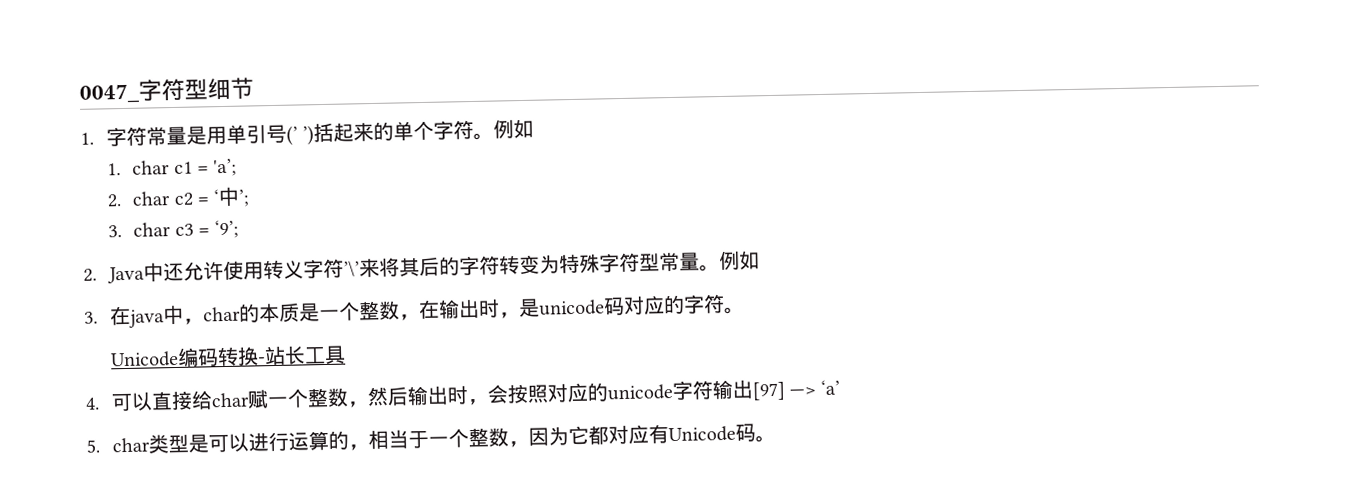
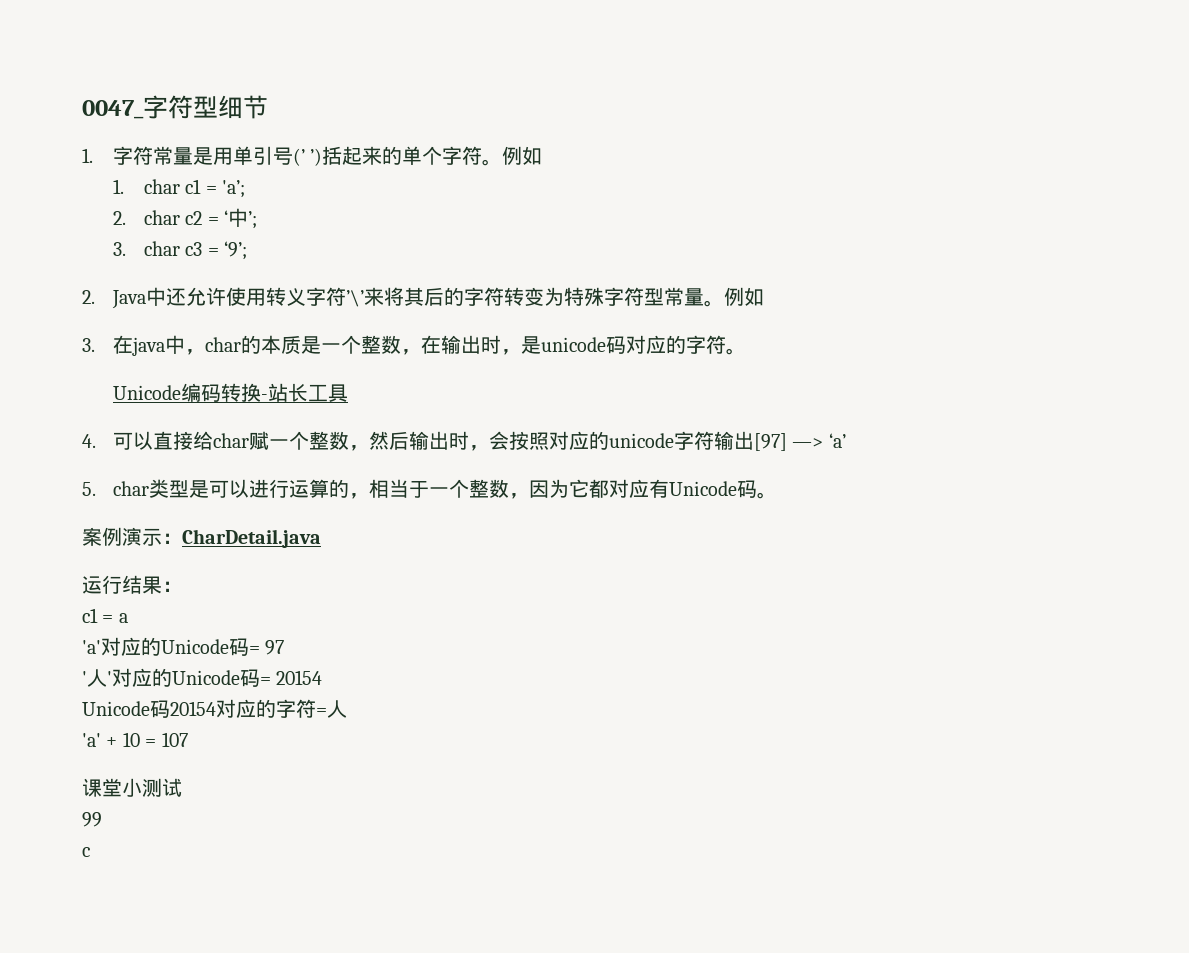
+ 案例演示：CharDetail.java
+ 运行结果：
+ c1 = a
+ 'a'对应的Unicode码= 97
+ '人'对应的Unicode码= 20154
+ Unicode码20154对应的字符=人
+ 'a' + 10 = 107
+ 课堂小测试
+ 99
+ c

